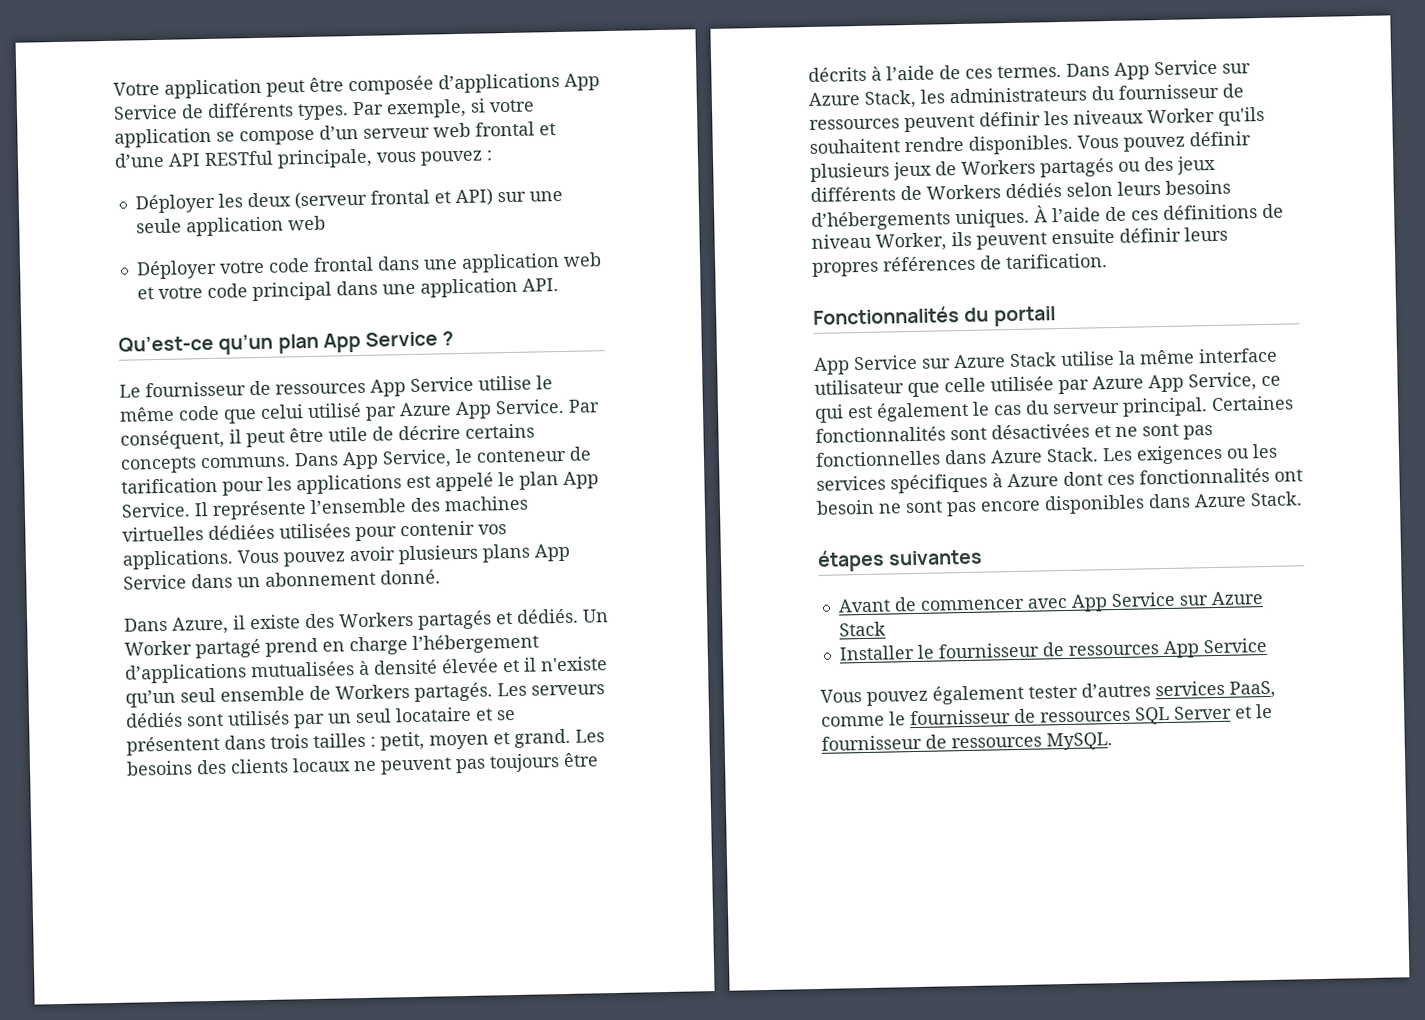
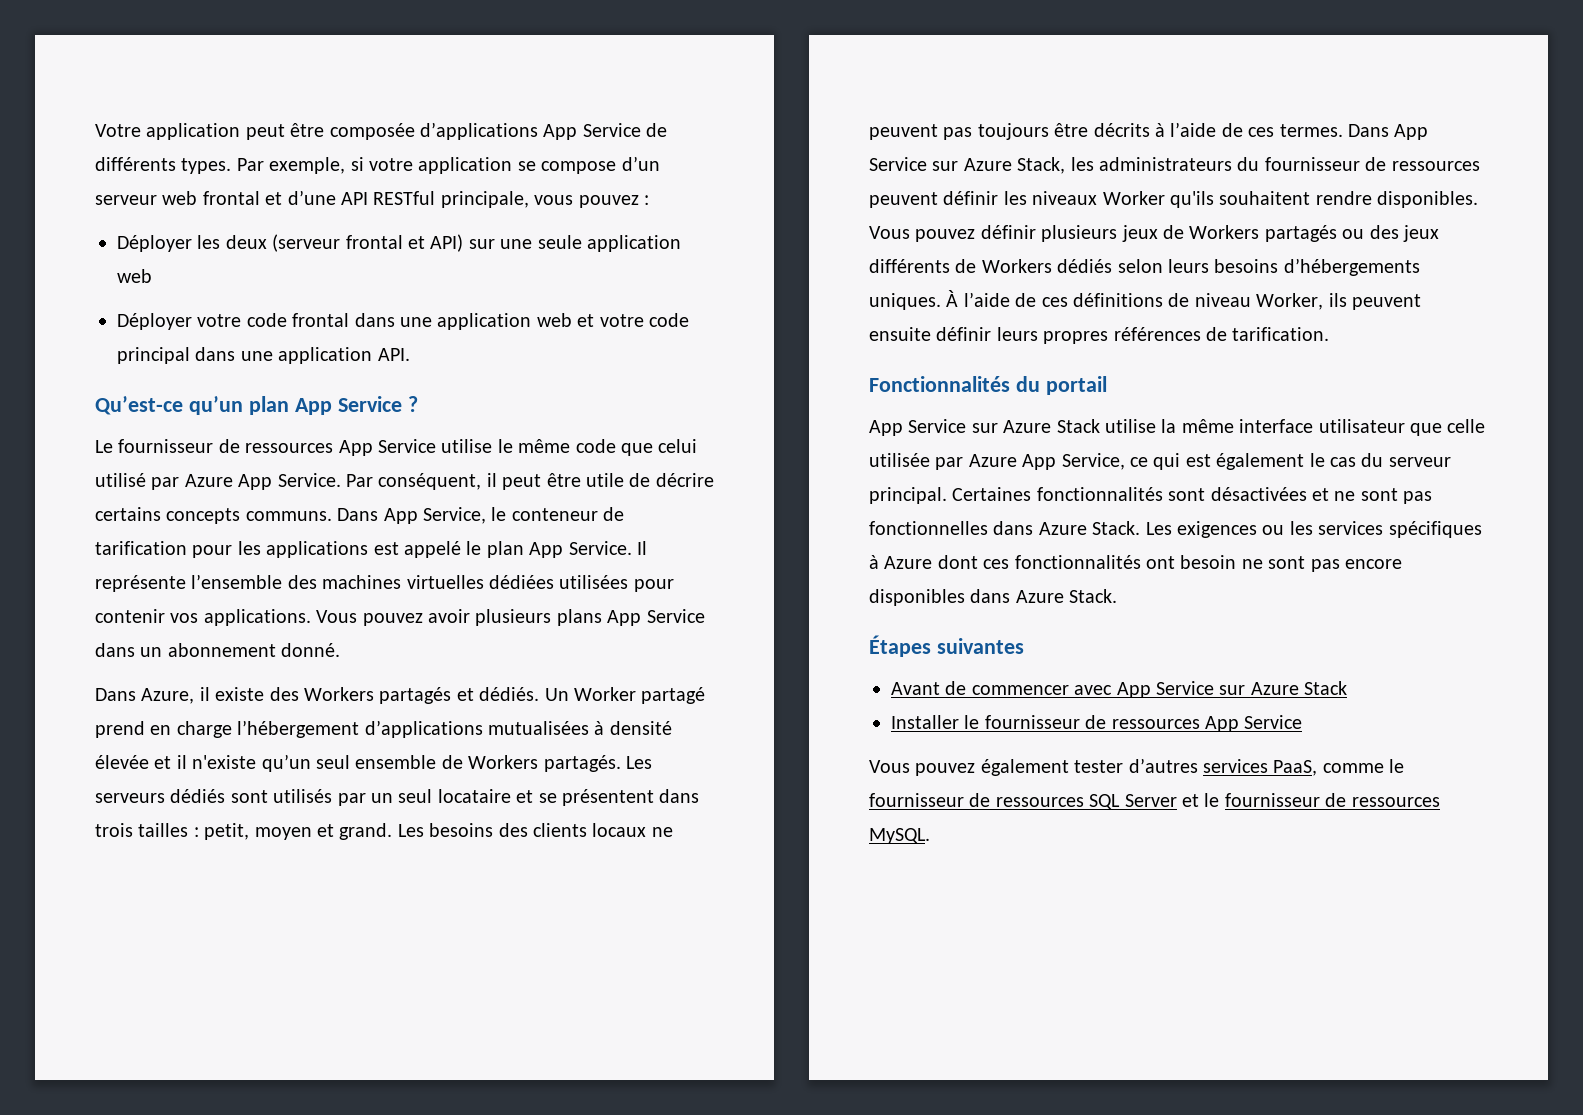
- étapes suivantes
+ Étapes suivantes

